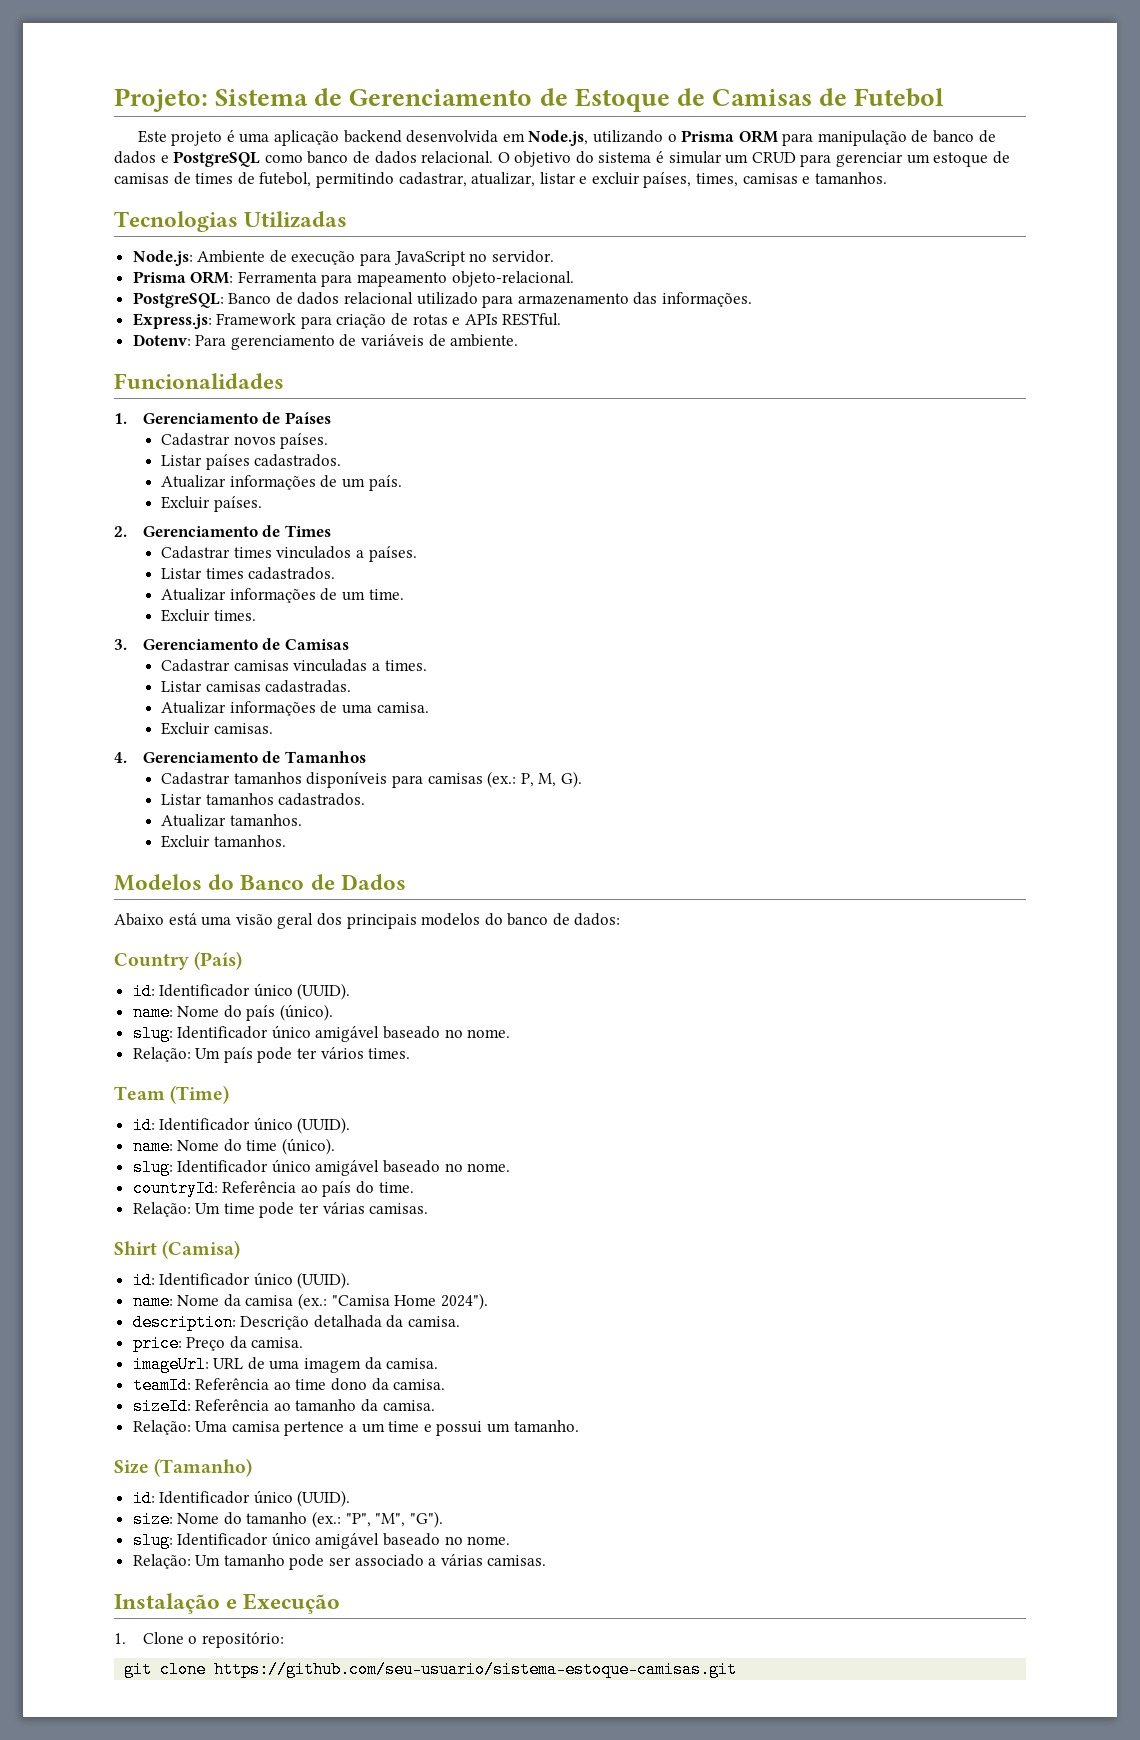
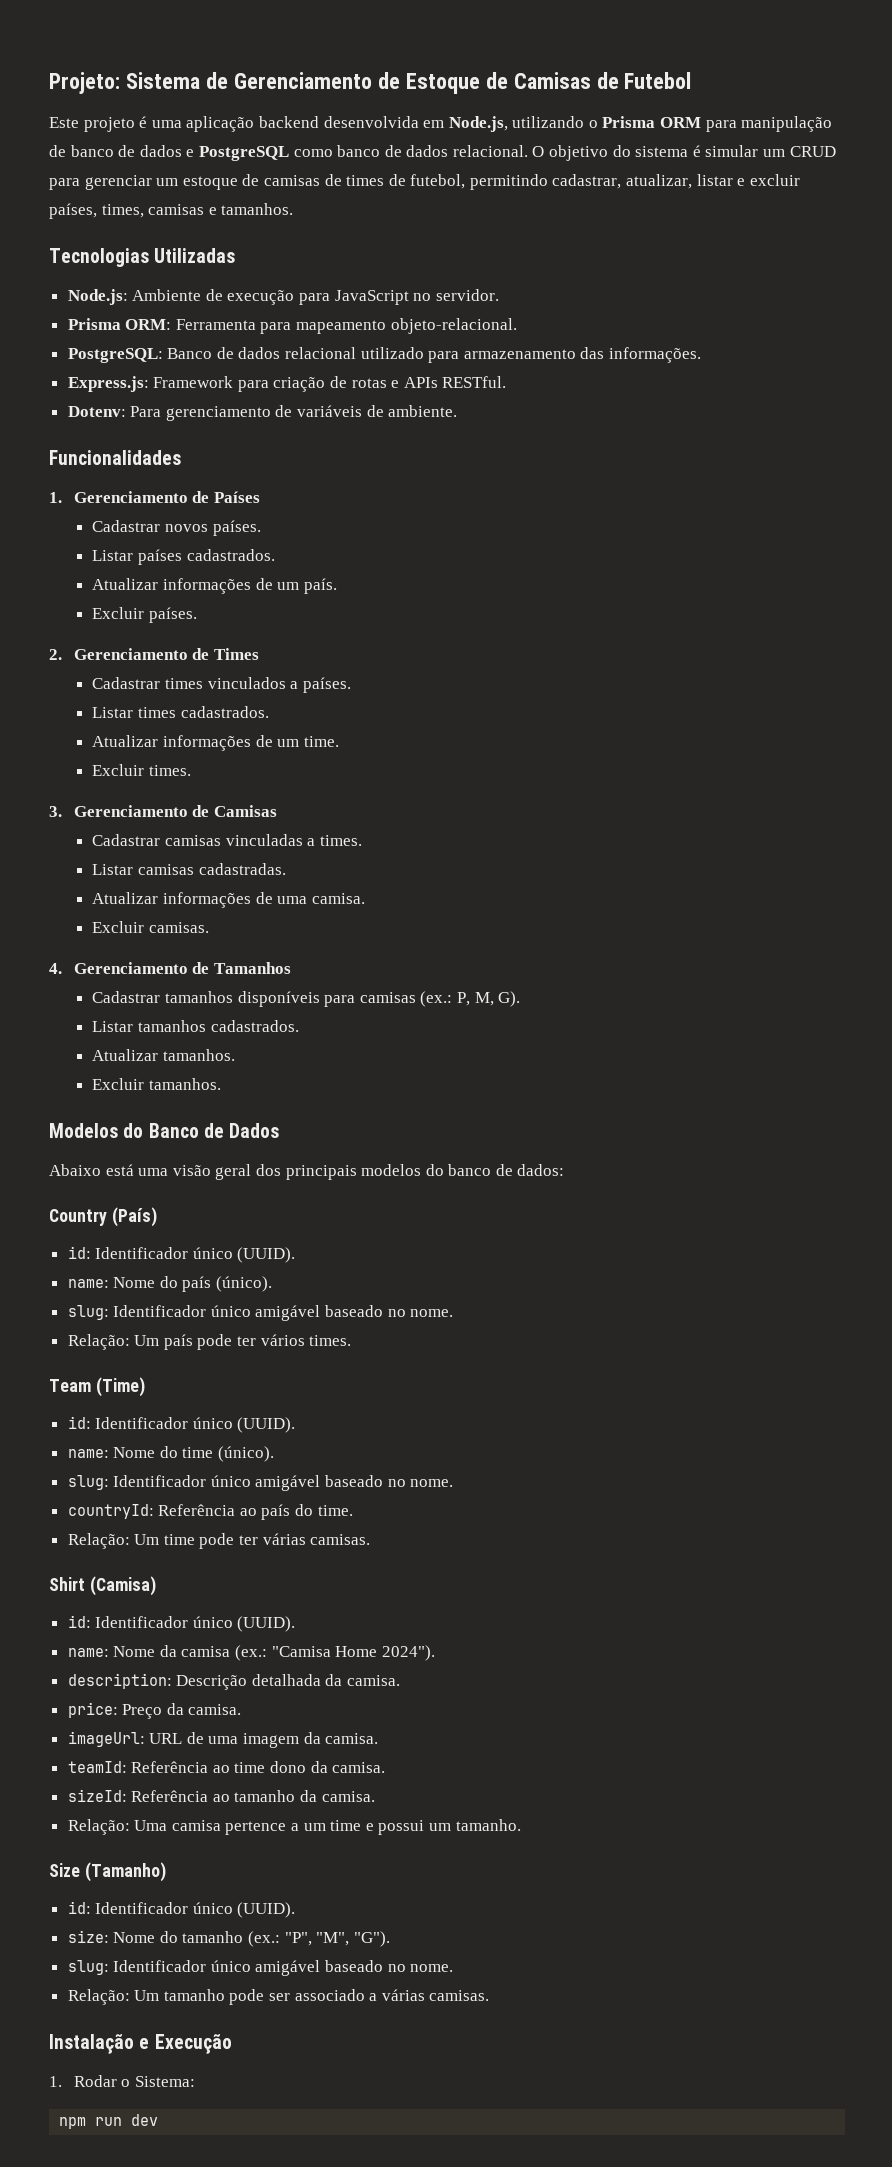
- 1. Clone o repositório:
- git clone https://github.com/seu-usuario/sistema-estoque-camisas.git
+ 1. Rodar o Sistema:
+ npm run dev

